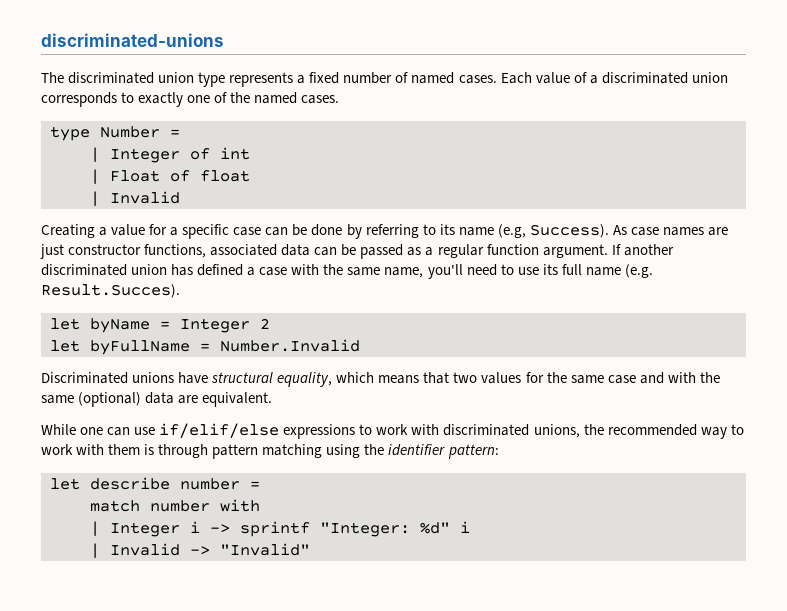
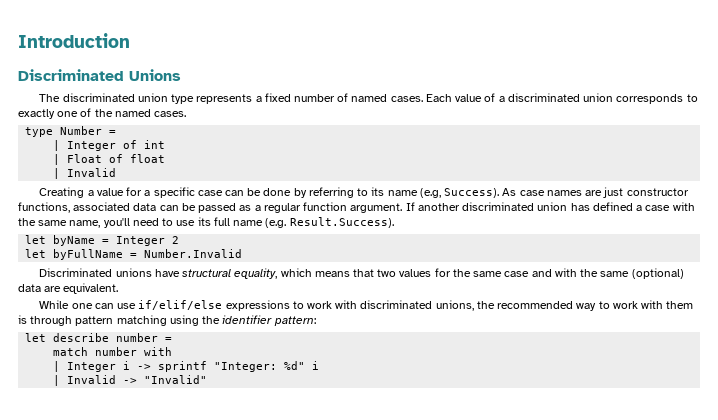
- discriminated-unions
+ Introduction
+ Discriminated Unions
- If another discriminated union has defined a case with the same name, you'll need to use its full name (e.g. Result.Succes).
+ If another discriminated union has defined a case with the same name, you'll need to use its full name (e.g. Result.Success).

